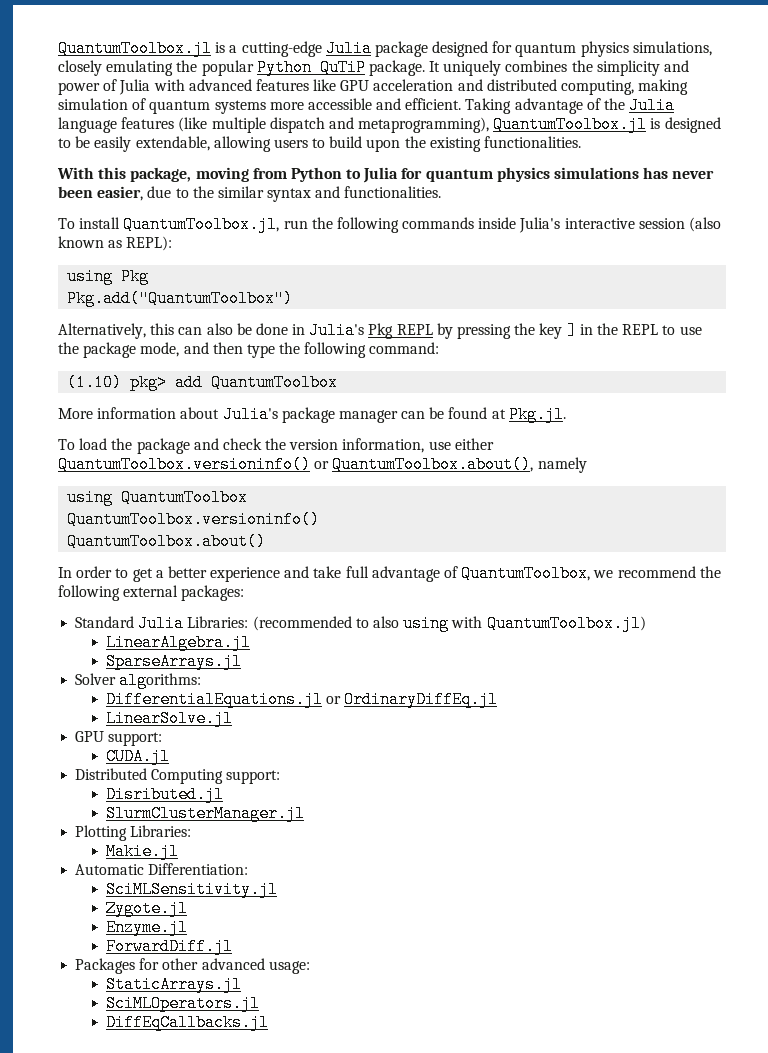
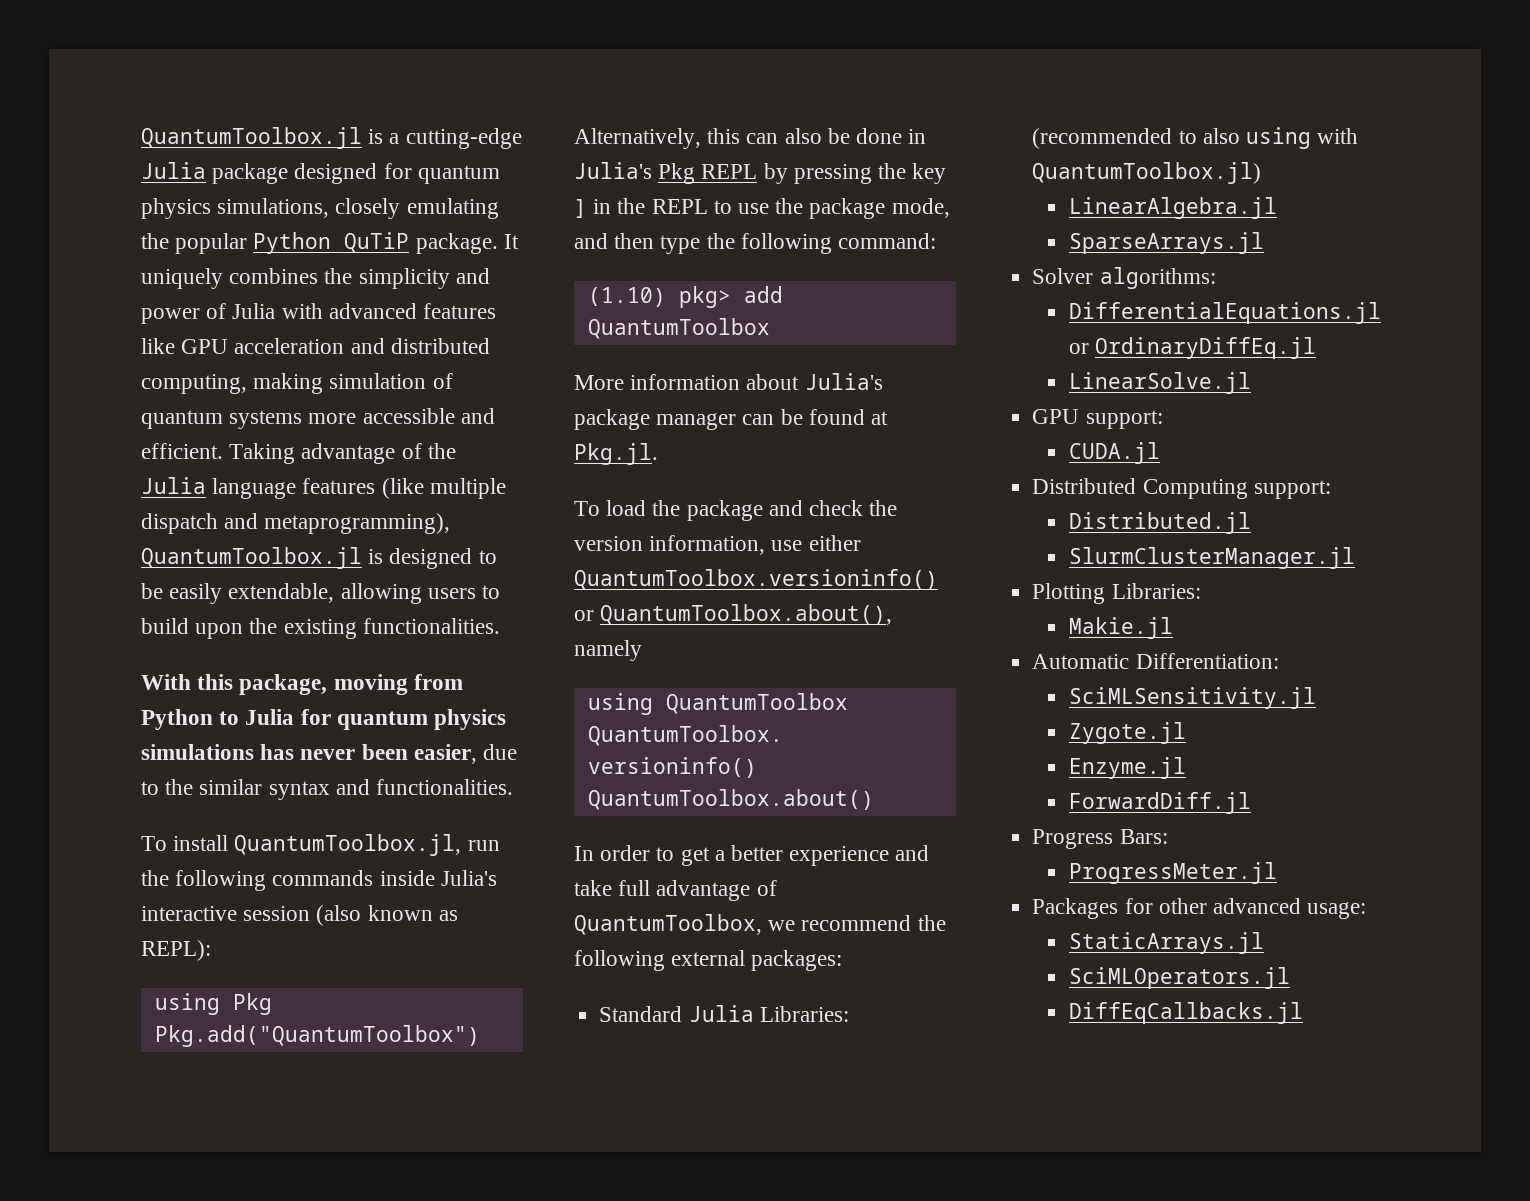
- Disributed.jl
+ Distributed.jl
+ Progress Bars:
+ ProgressMeter.jl

